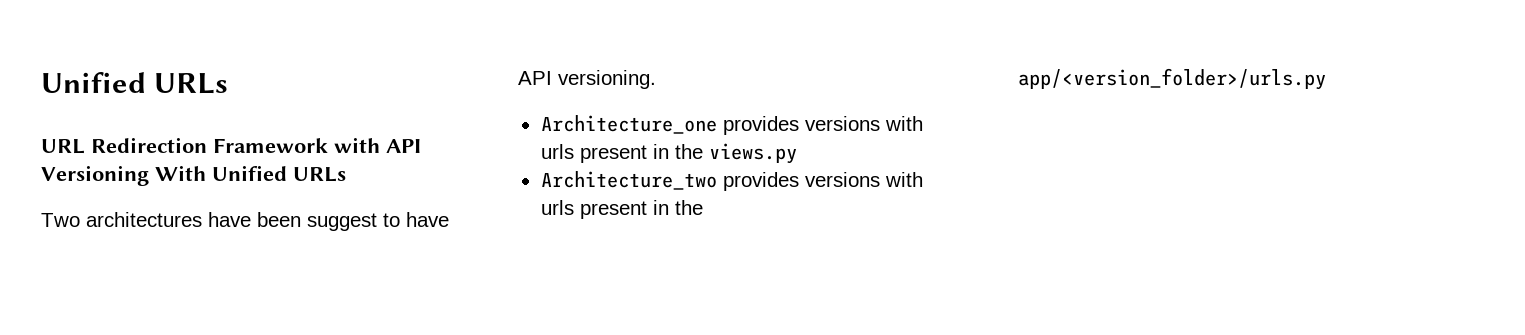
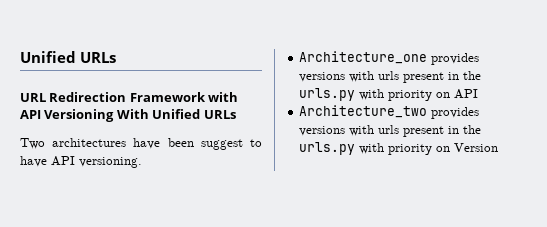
- Architecture_one provides versions with urls present in the views.py
+ Architecture_one provides versions with urls present in the urls.py with priority on API
- Architecture_two provides versions with urls present in the app/<version_folder>/urls.py
+ Architecture_two provides versions with urls present in the urls.py with priority on Version

